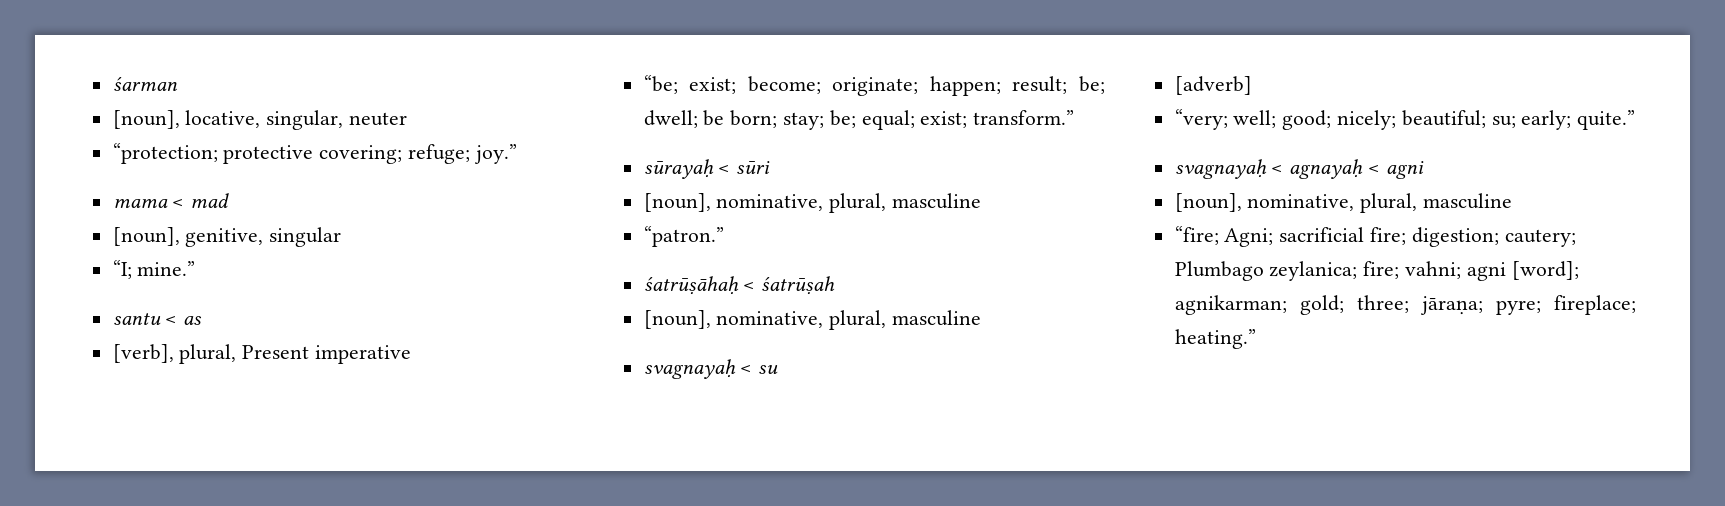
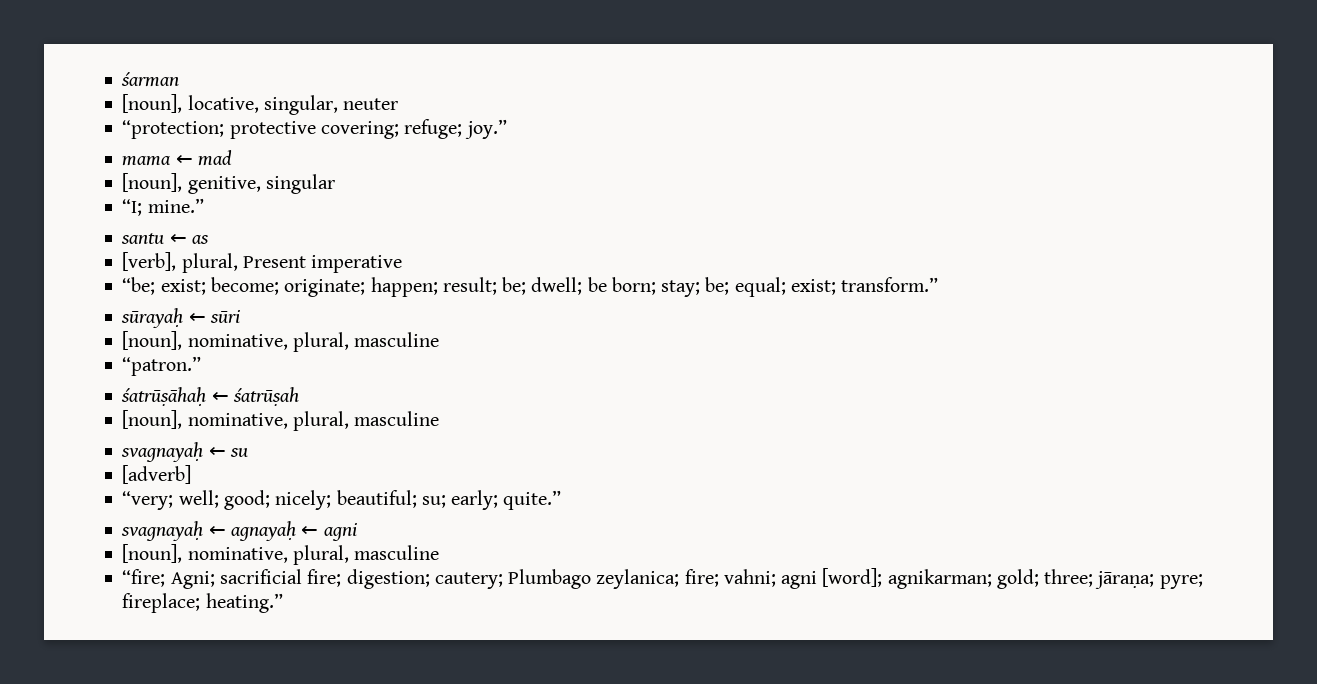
- mama < mad
+ mama ← mad
- santu < as
+ santu ← as
- sūrayaḥ < sūri
+ sūrayaḥ ← sūri
- śatrūṣāhaḥ < śatrūṣah
+ śatrūṣāhaḥ ← śatrūṣah
- svagnayaḥ < su
+ svagnayaḥ ← su
- svagnayaḥ < agnayaḥ < agni
+ svagnayaḥ ← agnayaḥ ← agni

